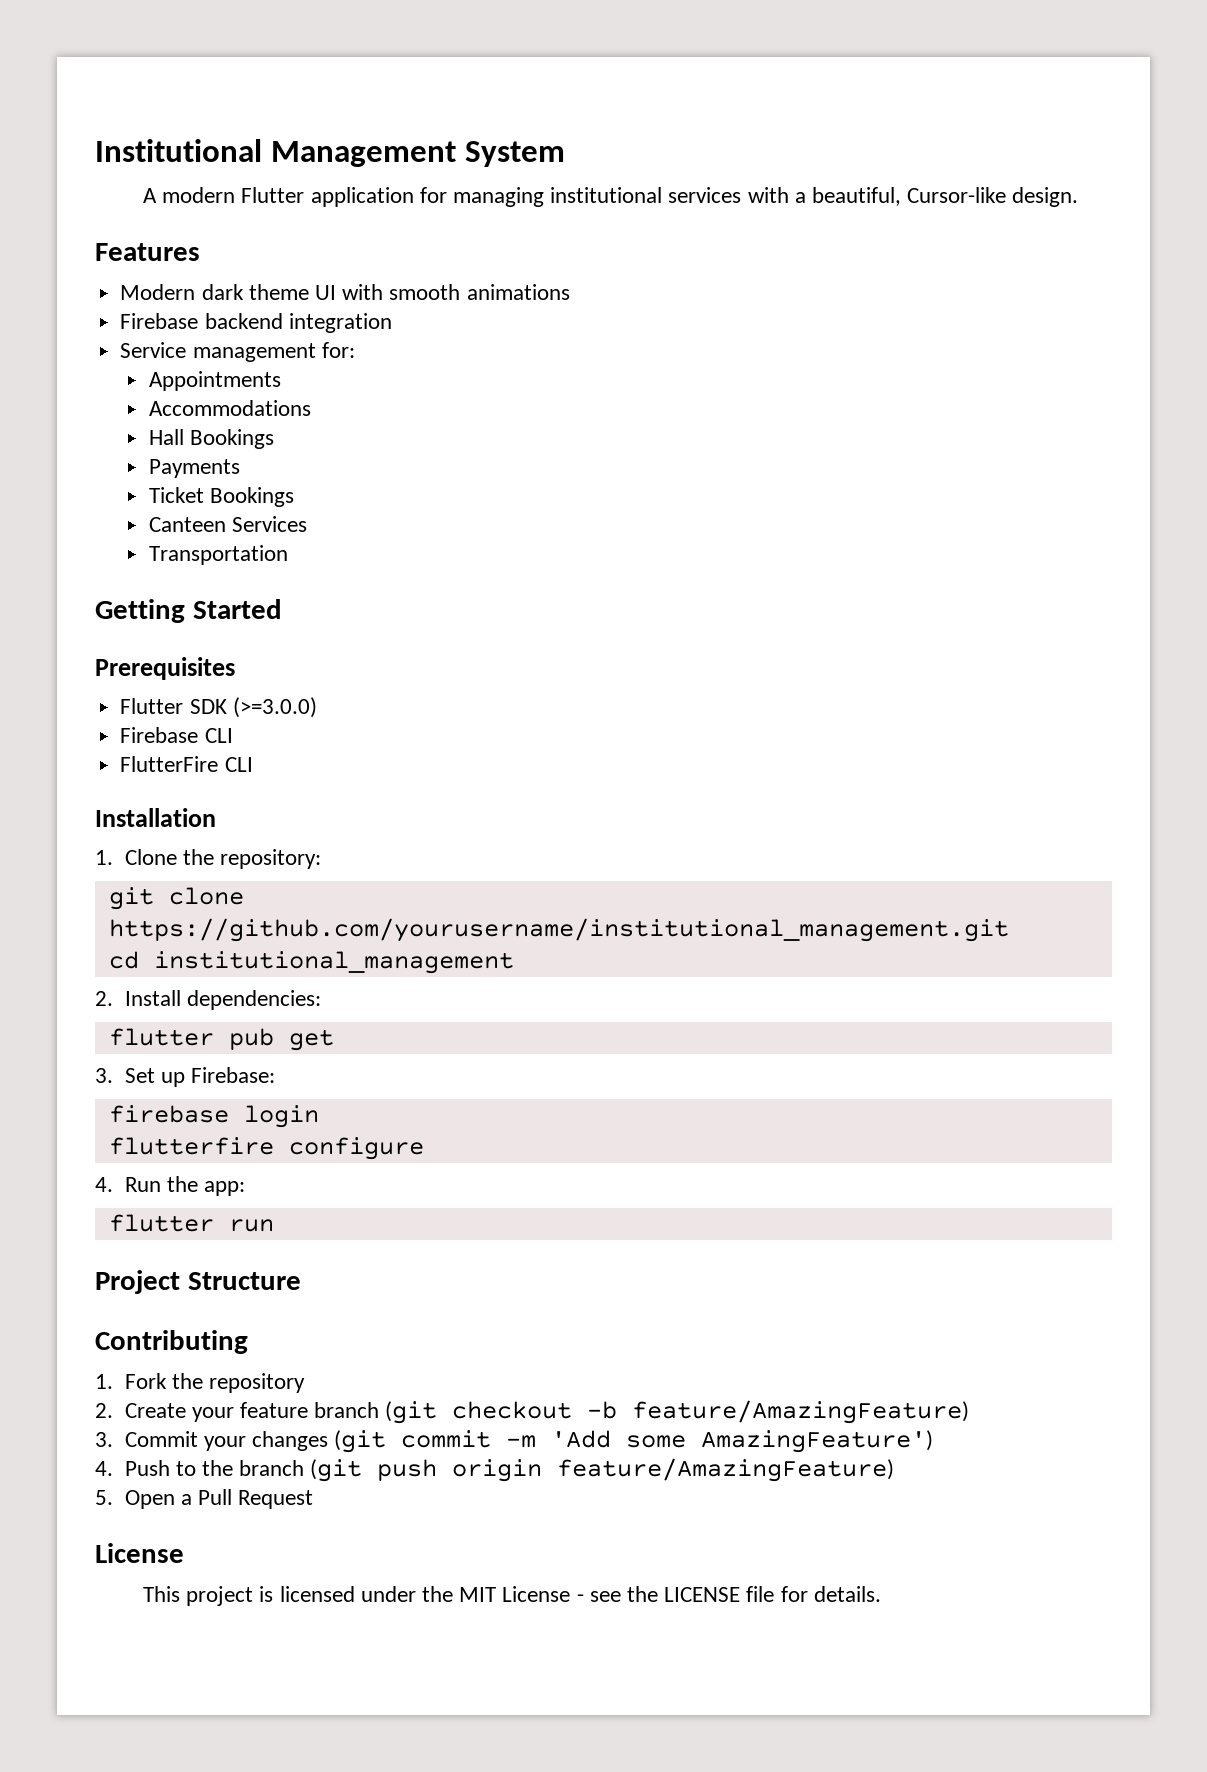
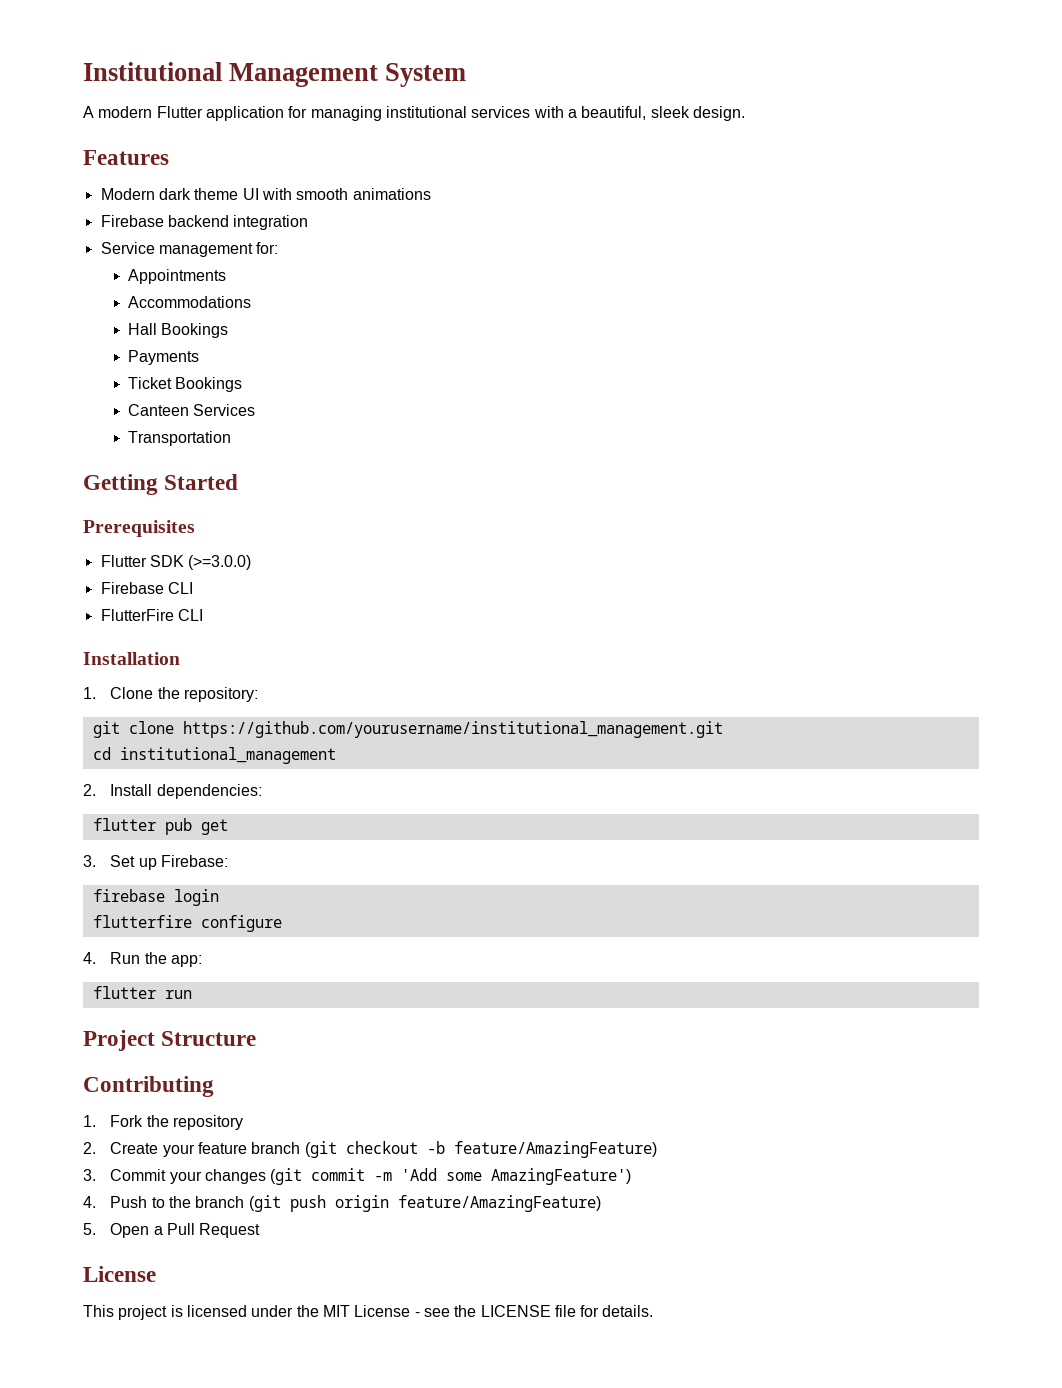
- A modern Flutter application for managing institutional services with a beautiful, Cursor-like design.
+ A modern Flutter application for managing institutional services with a beautiful, sleek design.

